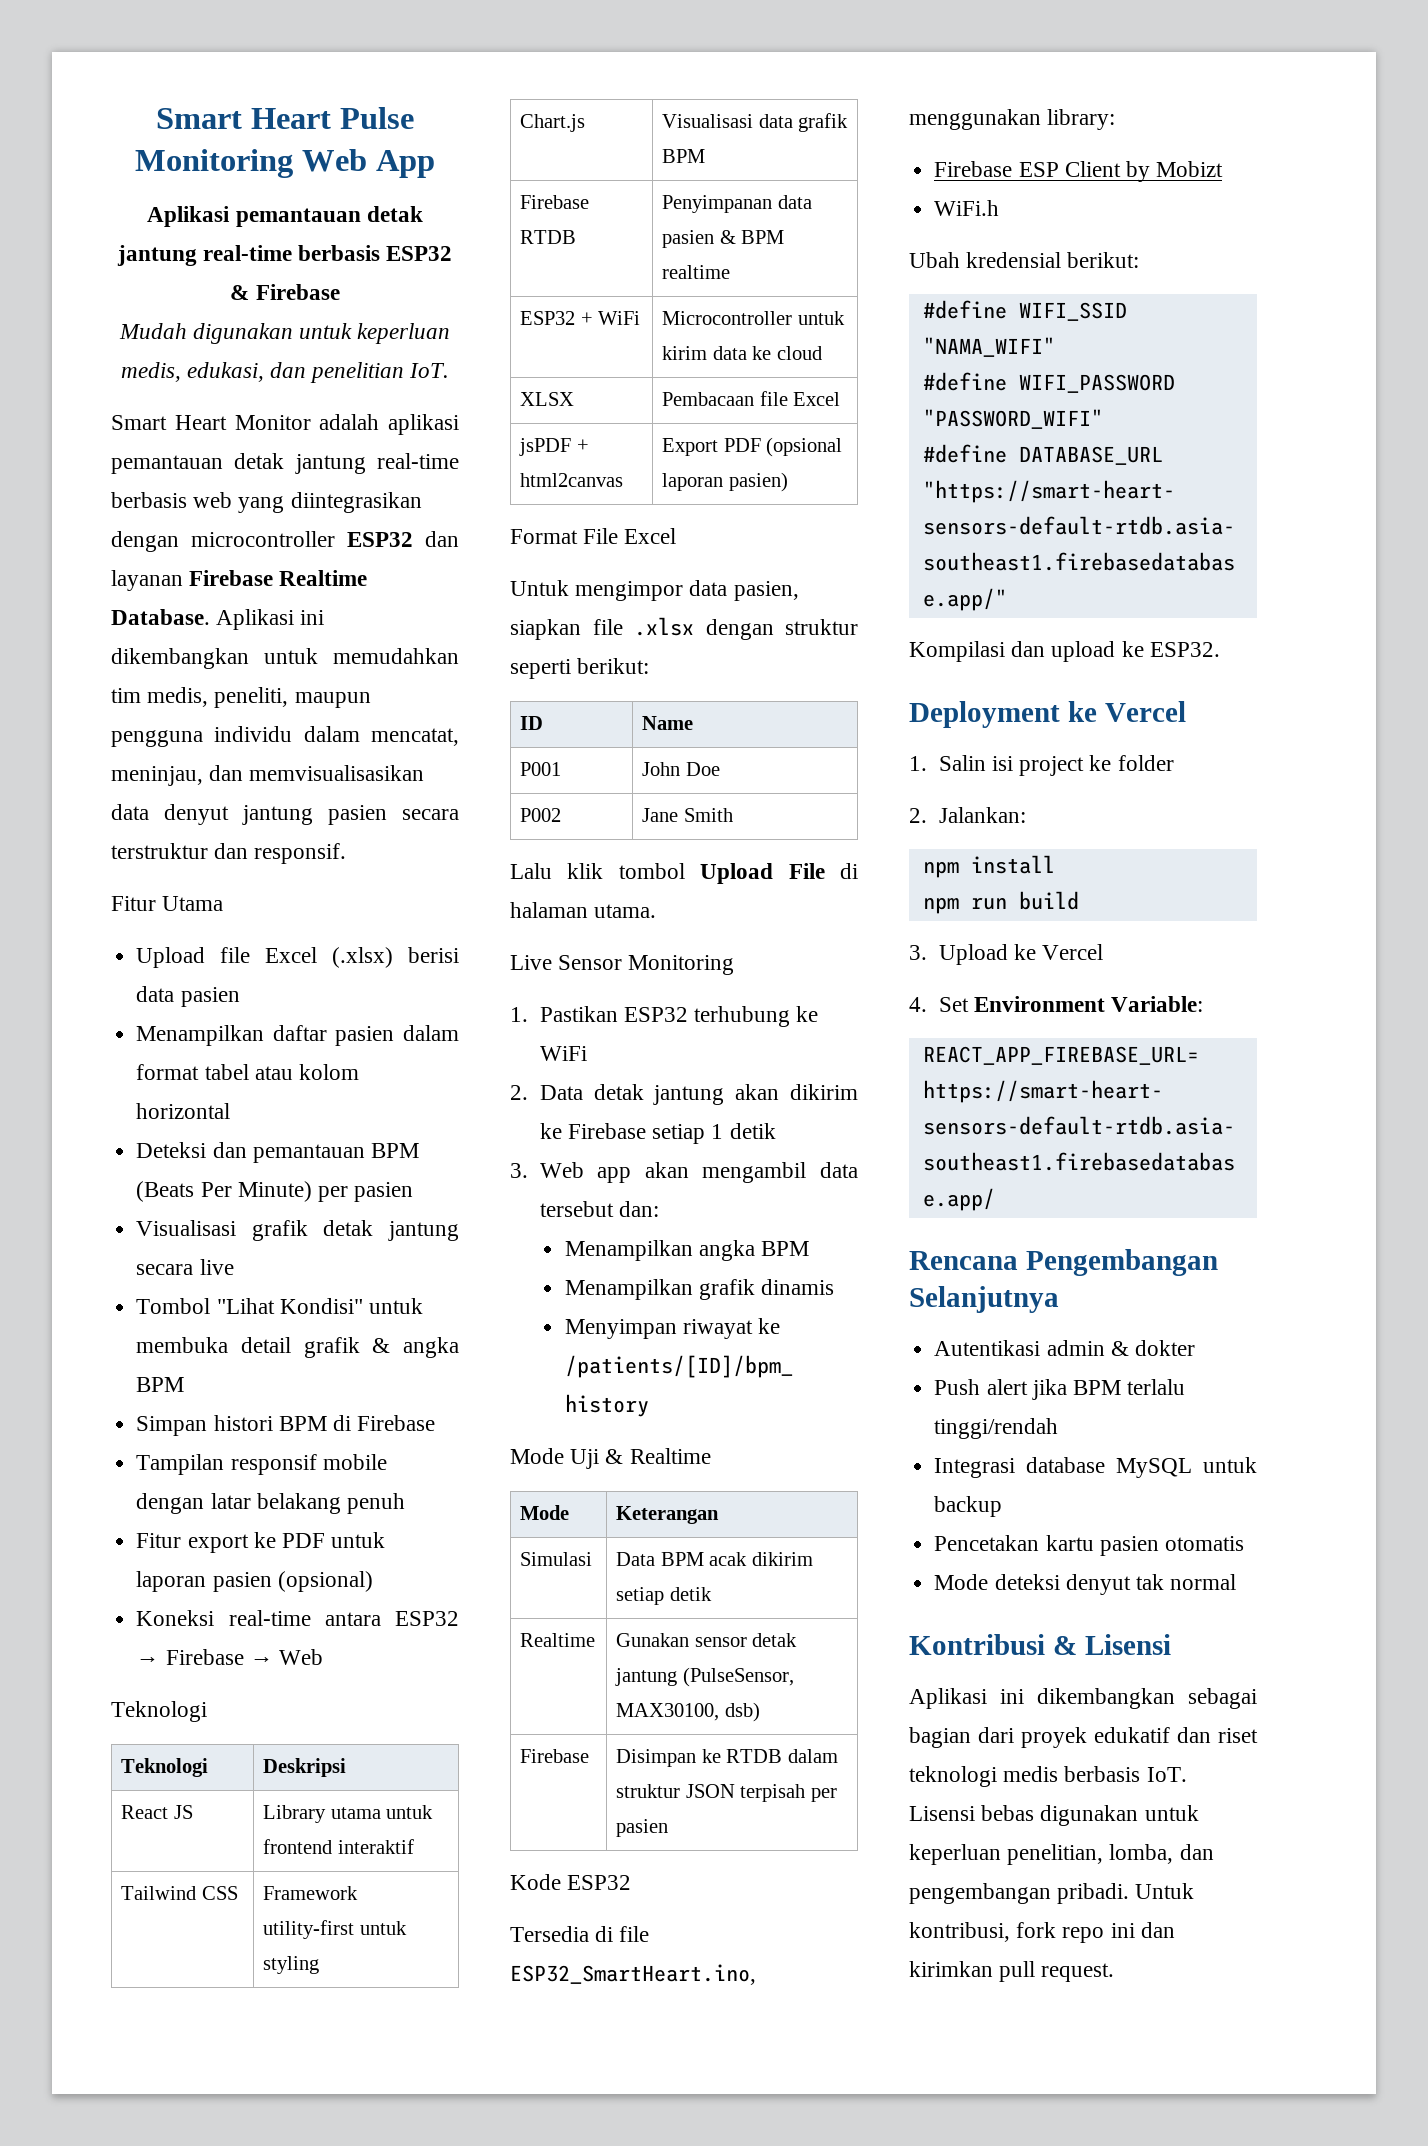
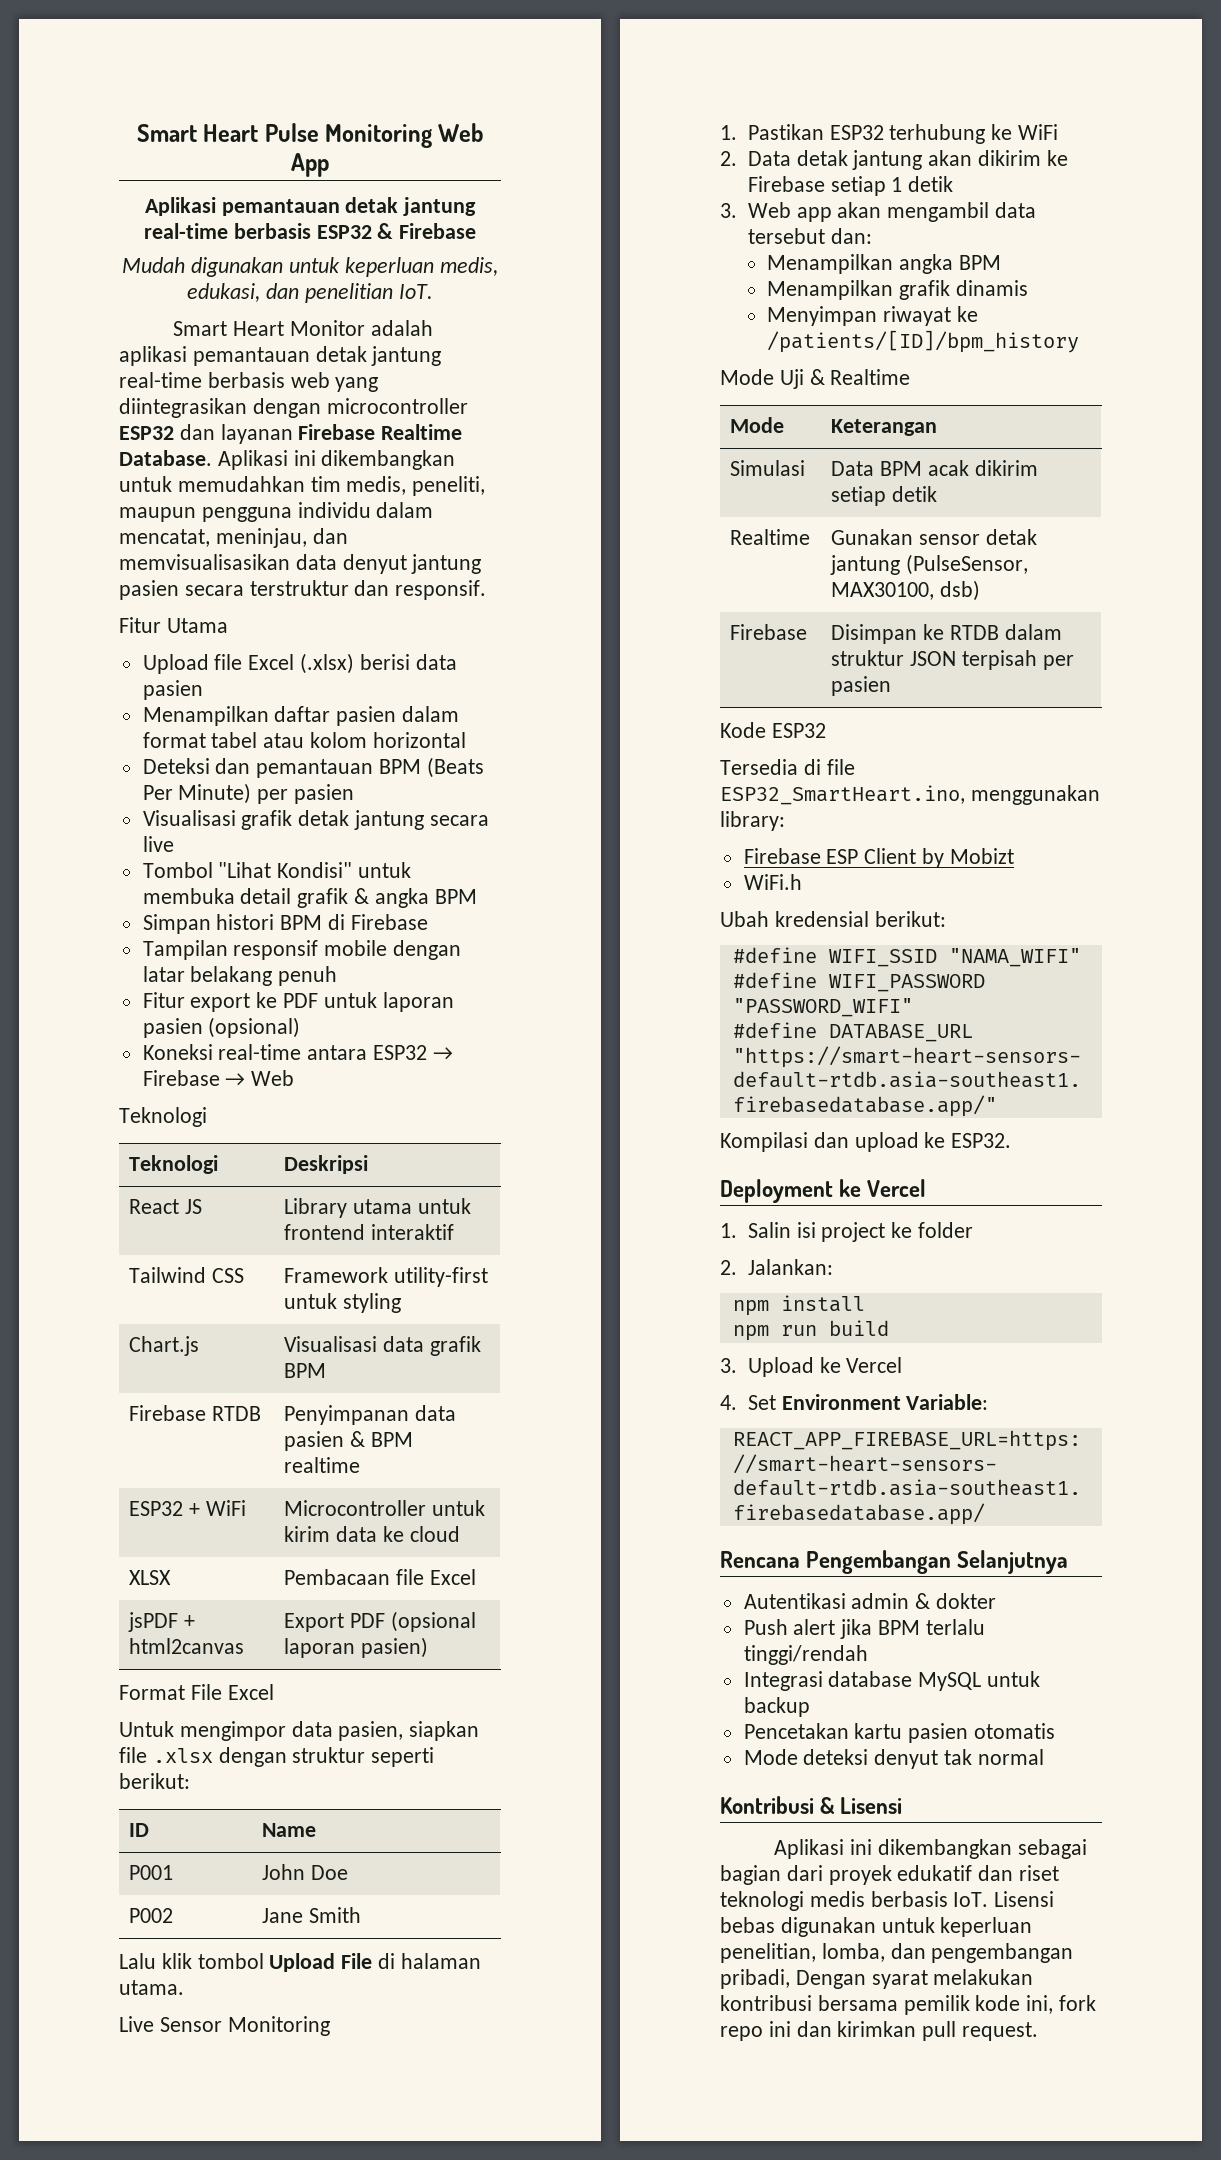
- Aplikasi ini dikembangkan sebagai bagian dari proyek edukatif dan riset teknologi medis berbasis IoT. Lisensi bebas digunakan untuk keperluan penelitian, lomba, dan pengembangan pribadi. Untuk kontribusi, fork repo ini dan kirimkan pull request.
+ Aplikasi ini dikembangkan sebagai bagian dari proyek edukatif dan riset teknologi medis berbasis IoT. Lisensi bebas digunakan untuk keperluan penelitian, lomba, dan pengembangan pribadi, Dengan syarat melakukan kontribusi bersama pemilik kode ini, fork repo ini dan kirimkan pull request.

